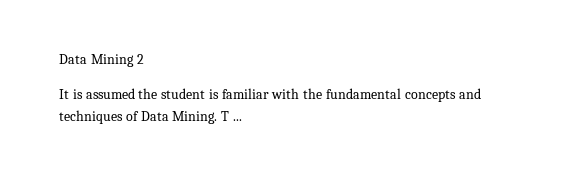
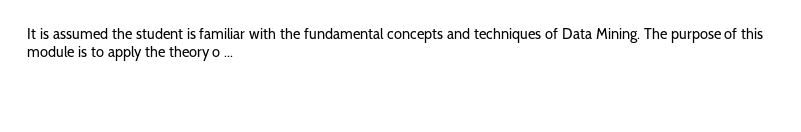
- Data Mining 2
- T ...
+ The purpose of this module is to apply the theory o ...

